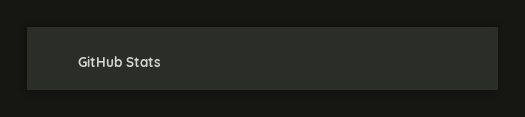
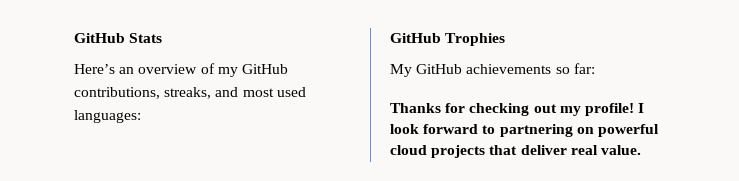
+ Here’s an overview of my GitHub contributions, streaks, and most used languages:
+ GitHub Trophies
+ My GitHub achievements so far:
+ Thanks for checking out my profile! I look forward to partnering on powerful cloud projects that deliver real value.

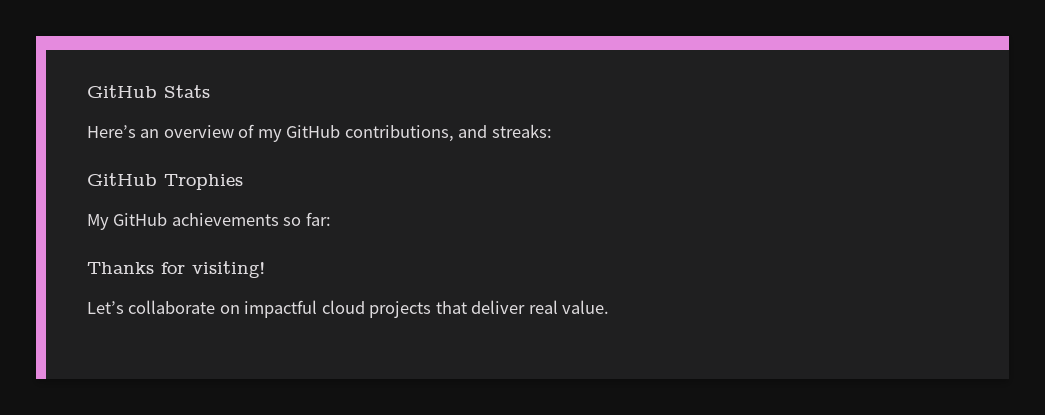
- Here’s an overview of my GitHub contributions, streaks, and most used languages:
+ Here’s an overview of my GitHub contributions, and streaks:
- Thanks for checking out my profile! I look forward to partnering on powerful cloud projects that deliver real value.
+ Thanks for visiting!
+ Let’s collaborate on impactful cloud projects that deliver real value.

